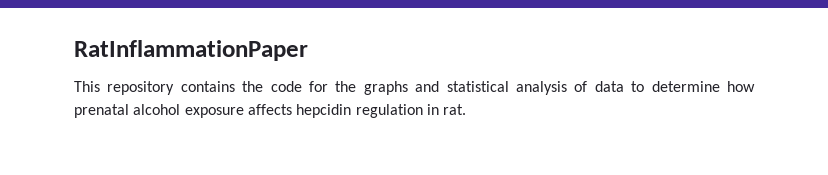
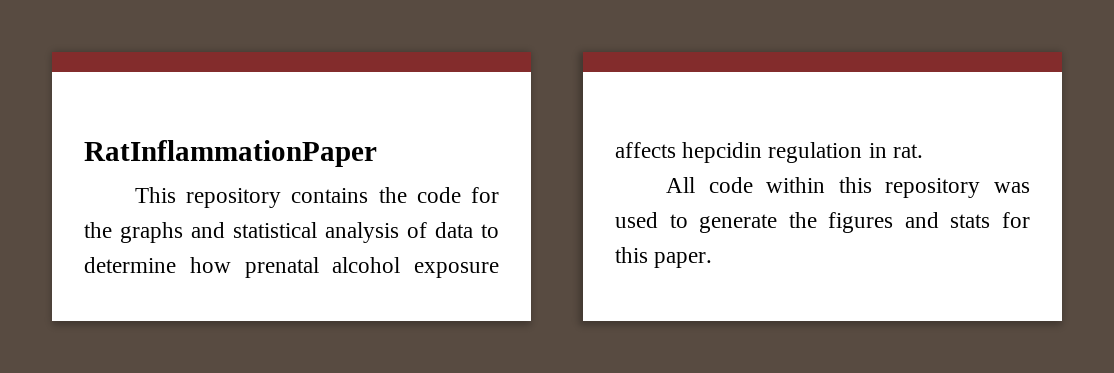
+ All code within this repository was used to generate the figures and stats for this paper.

